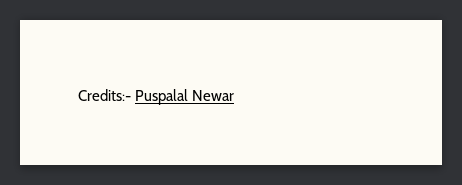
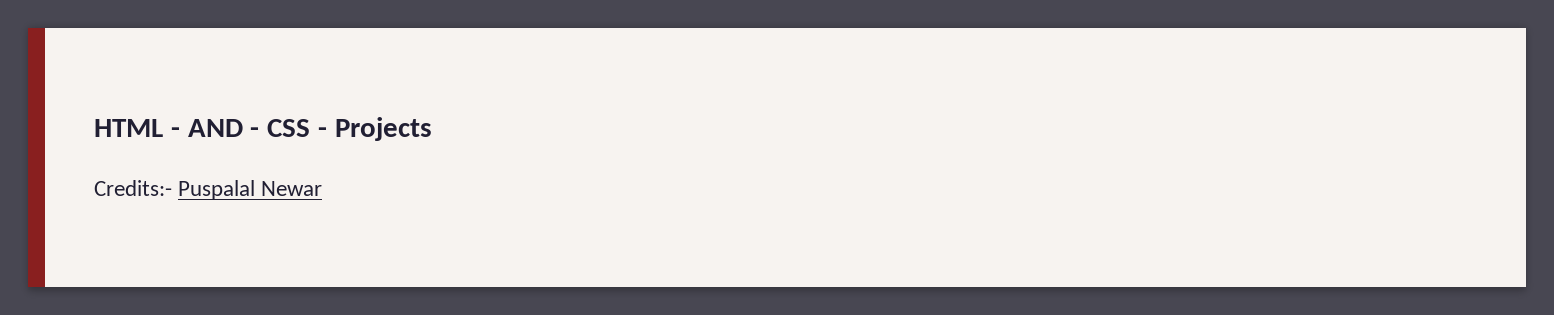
+ HTML - AND - CSS - Projects

